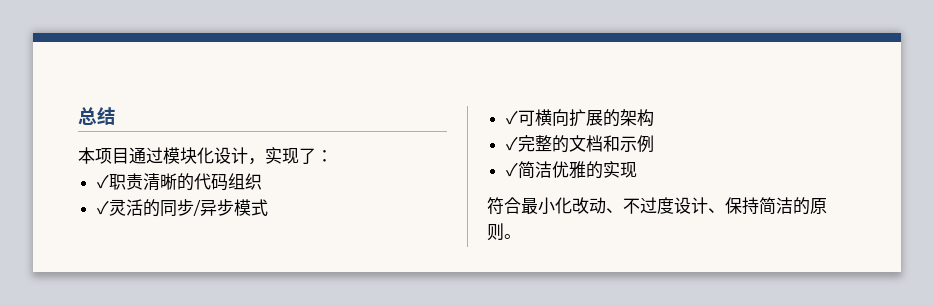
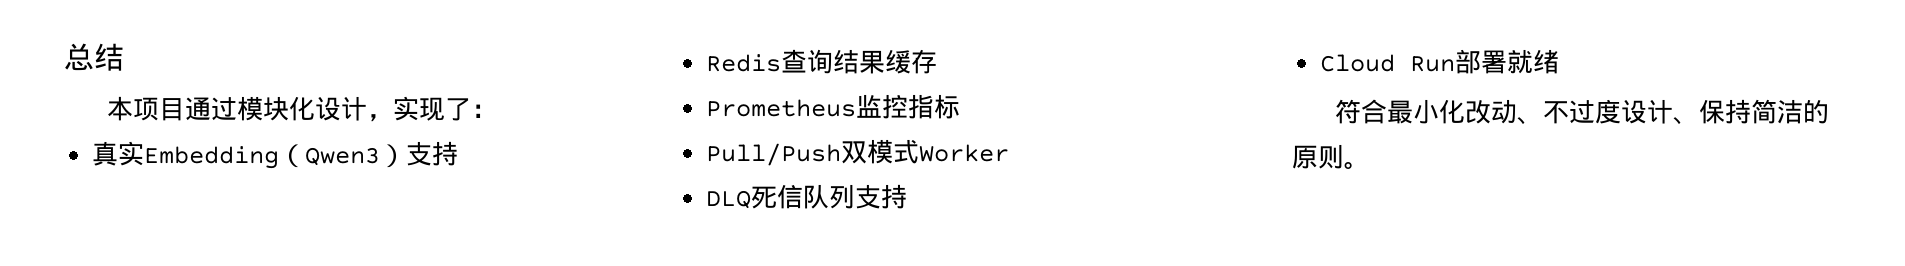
- ✓职责清晰的代码组织
- ✓灵活的同步/异步模式
- ✓可横向扩展的架构
- ✓完整的文档和示例
- ✓简洁优雅的实现
+ 真实Embedding（Qwen3）支持
+ Redis查询结果缓存
+ Prometheus监控指标
+ Pull/Push双模式Worker
+ DLQ死信队列支持
+ Cloud Run部署就绪

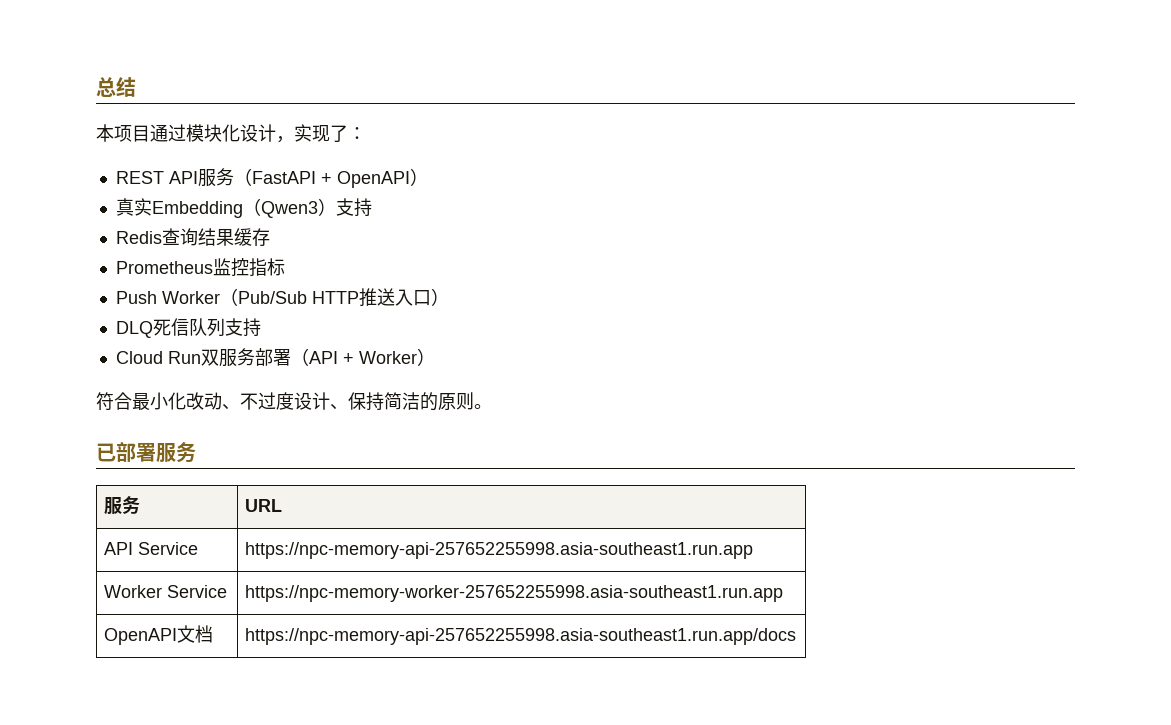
+ REST API服务（FastAPI + OpenAPI）
- Pull/Push双模式Worker
+ Push Worker（Pub/Sub HTTP推送入口）
- Cloud Run部署就绪
+ Cloud Run双服务部署（API + Worker）
+ 已部署服务
+ 服务 | URL
+ API Service | https://npc-memory-api-257652255998.asia-southeast1.run.app
+ Worker Service | https://npc-memory-worker-257652255998.asia-southeast1.run.app
+ OpenAPI文档 | https://npc-memory-api-257652255998.asia-southeast1.run.app/docs

